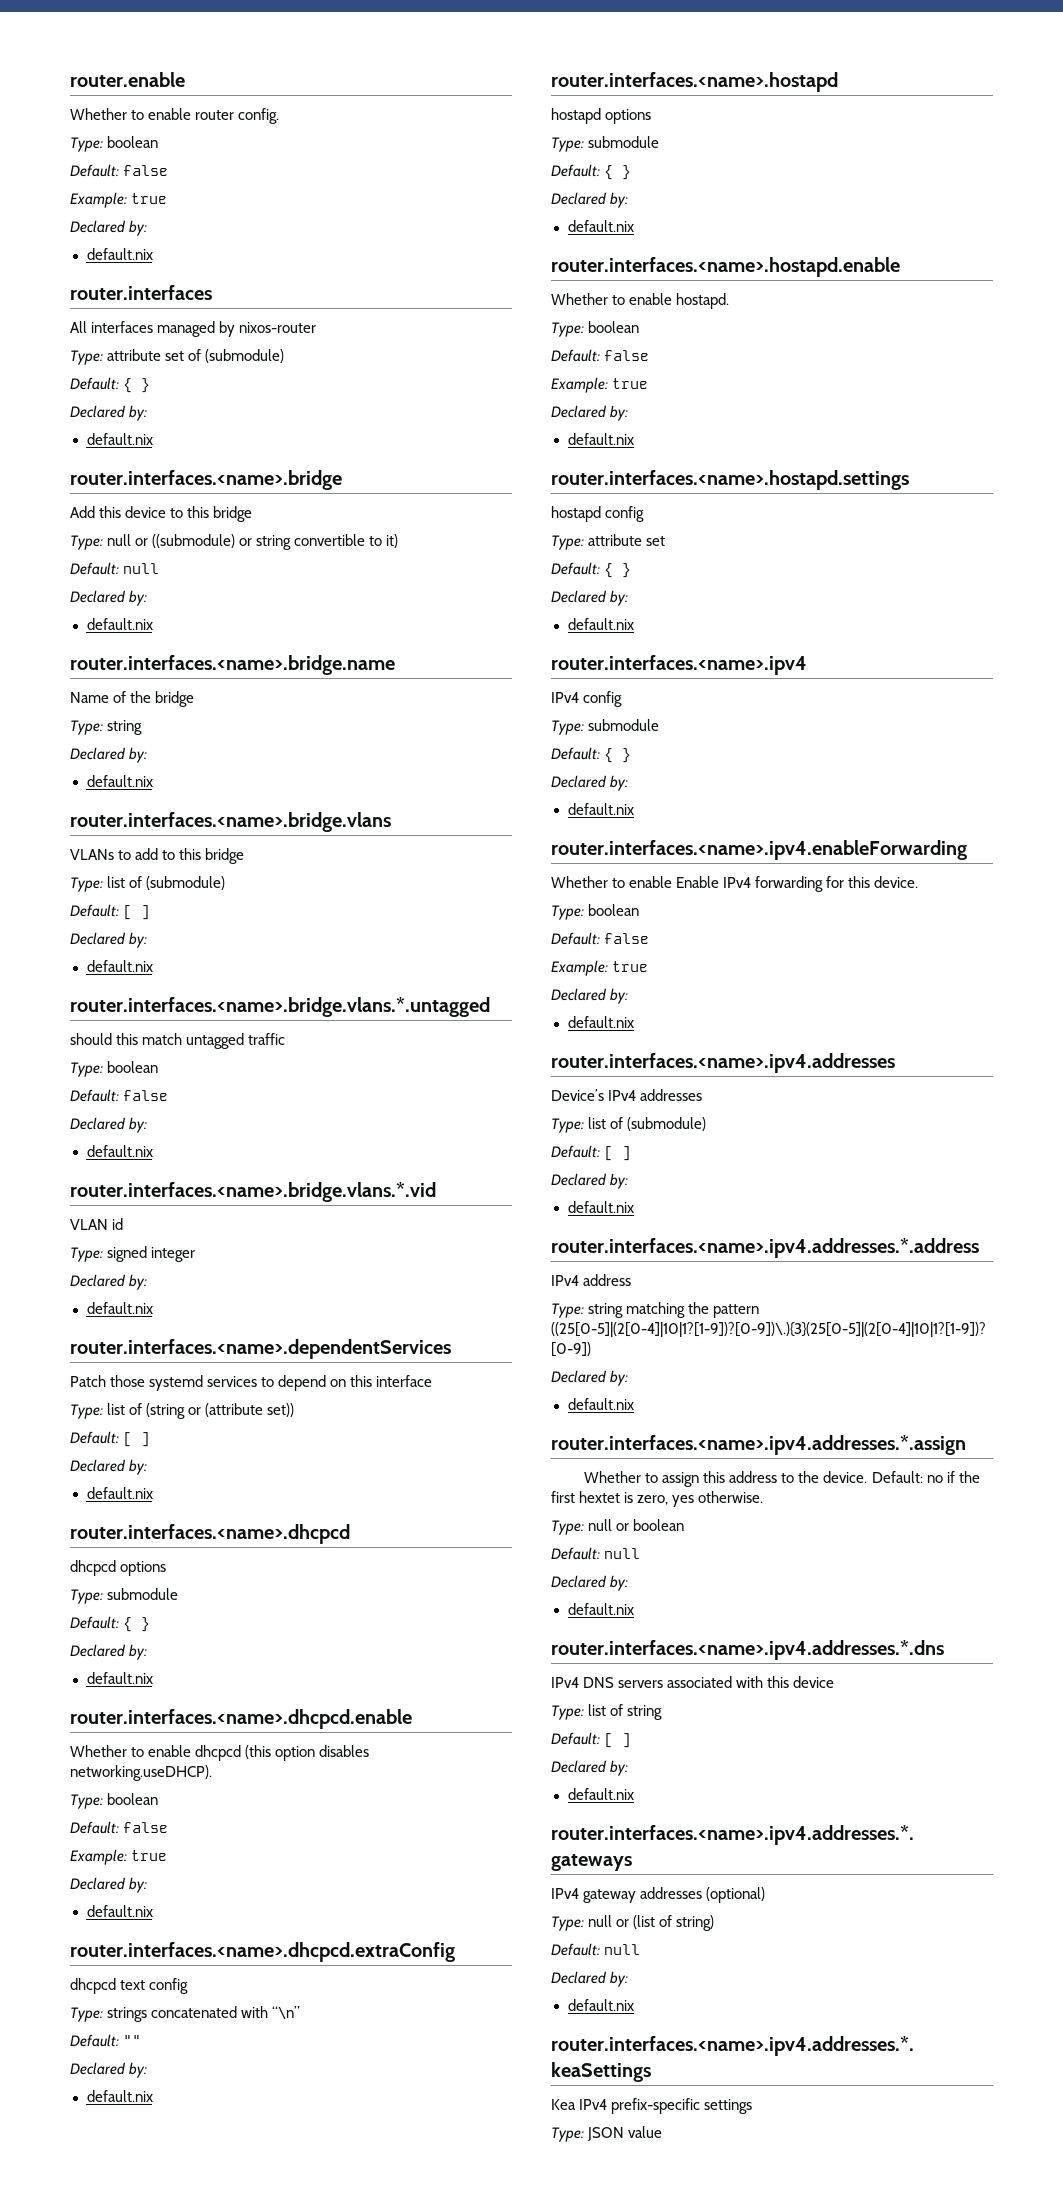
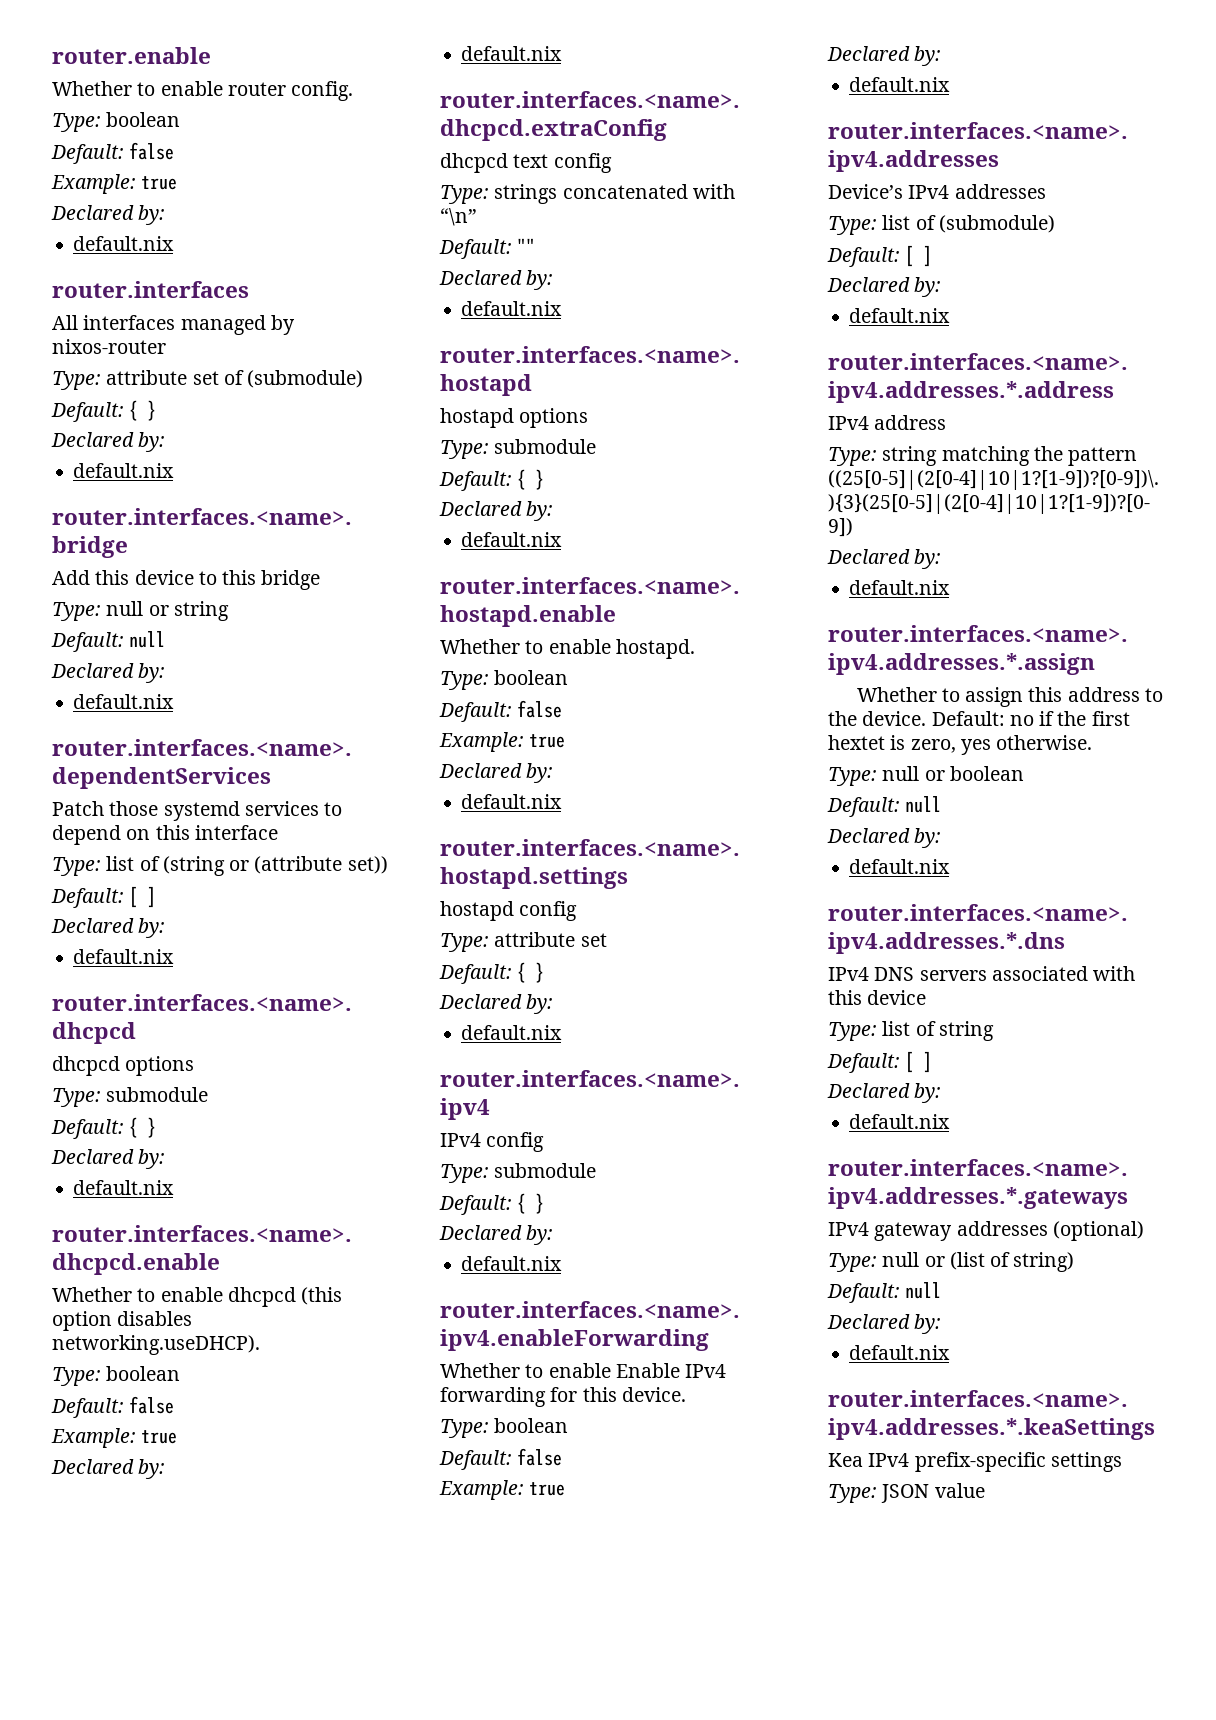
- Type: null or ((submodule) or string convertible to it)
+ Type: null or string
  Default: null
- Declared by:
- default.nix
- router.interfaces.<name>.bridge.name
- Name of the bridge
- Type: string
- Declared by:
- default.nix
- router.interfaces.<name>.bridge.vlans
- VLANs to add to this bridge
- Type: list of (submodule)
- Default: [ ]
- Declared by:
- default.nix
- router.interfaces.<name>.bridge.vlans.*.untagged
- should this match untagged traffic
- Type: boolean
- Default: false
- Declared by:
- default.nix
- router.interfaces.<name>.bridge.vlans.*.vid
- VLAN id
- Type: signed integer

